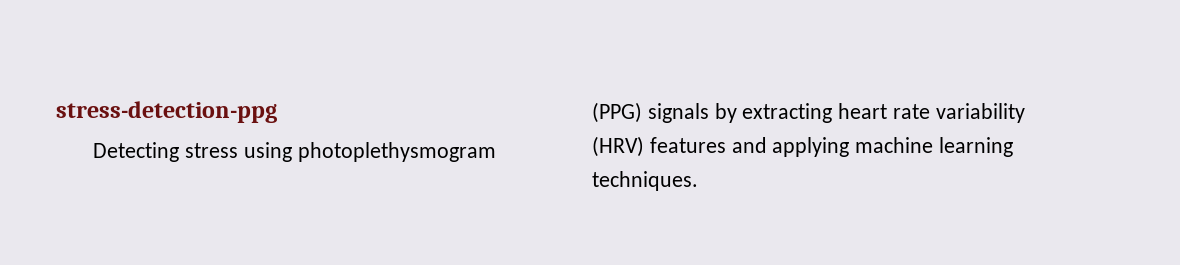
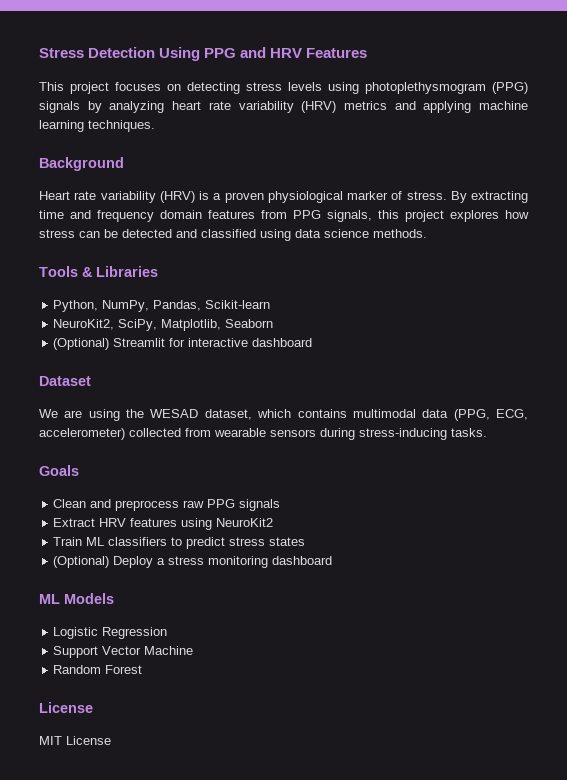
- stress-detection-ppg
- Detecting stress using photoplethysmogram (PPG) signals by extracting heart rate variability (HRV) features and applying machine learning techniques.
+ Stress Detection Using PPG and HRV Features
+ This project focuses on detecting stress levels using photoplethysmogram (PPG) signals by analyzing heart rate variability (HRV) metrics and applying machine learning techniques.
+ Background
+ Heart rate variability (HRV) is a proven physiological marker of stress. By extracting time and frequency domain features from PPG signals, this project explores how stress can be detected and classified using data science methods.
+ Tools & Libraries
+ Python, NumPy, Pandas, Scikit-learn
+ NeuroKit2, SciPy, Matplotlib, Seaborn
+ (Optional) Streamlit for interactive dashboard
+ Dataset
+ We are using the WESAD dataset, which contains multimodal data (PPG, ECG, accelerometer) collected from wearable sensors during stress-inducing tasks.
+ Goals
+ Clean and preprocess raw PPG signals
+ Extract HRV features using NeuroKit2
+ Train ML classifiers to predict stress states
+ (Optional) Deploy a stress monitoring dashboard
+ ML Models
+ Logistic Regression
+ Support Vector Machine
+ Random Forest
+ License
+ MIT License

